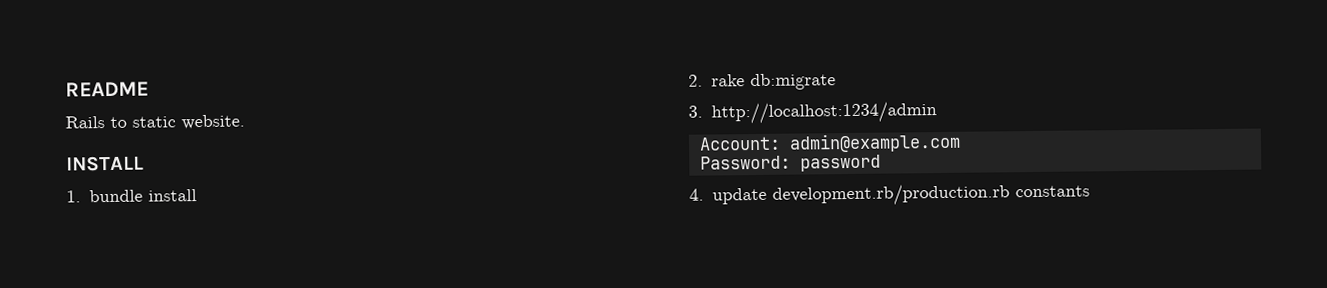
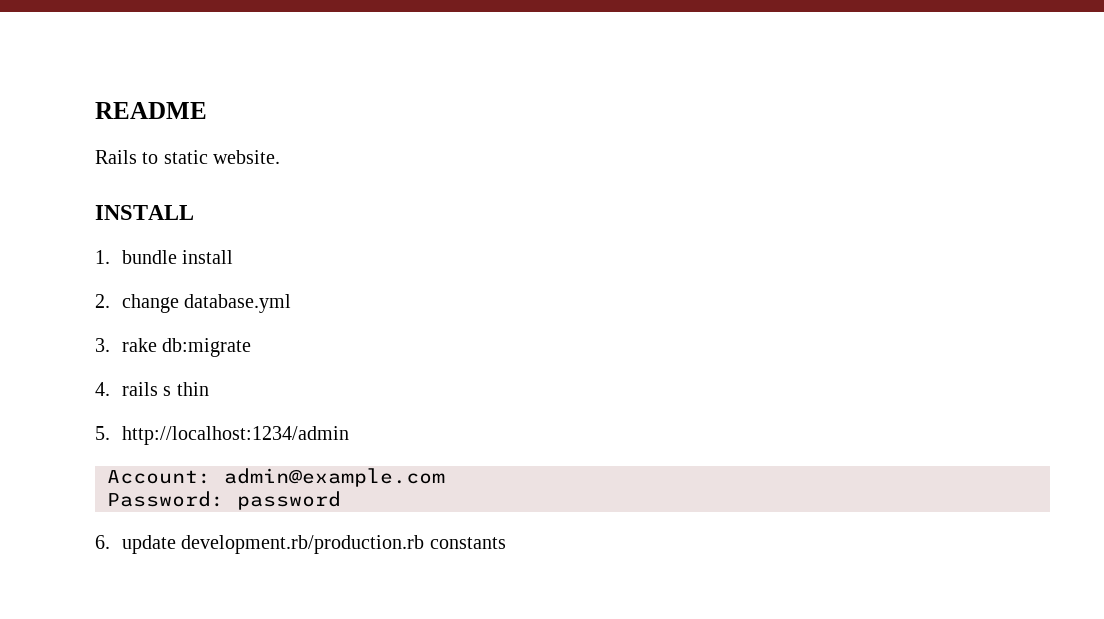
- 2. rake db:migrate
+ 2. change database.yml
+ 3. rake db:migrate
- 3. http://localhost:1234/admin
+ 4. rails s thin
+ 5. http://localhost:1234/admin
- 4. update development.rb/production.rb constants
+ 6. update development.rb/production.rb constants

